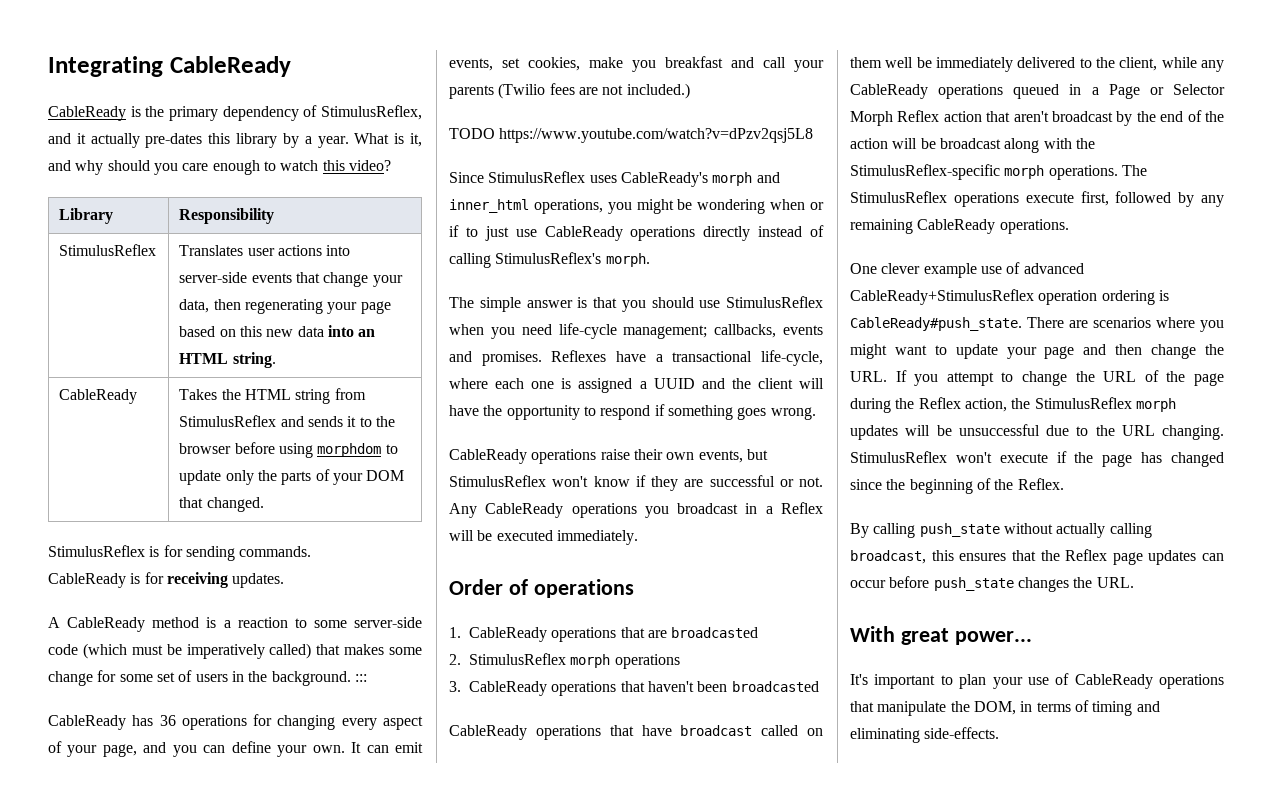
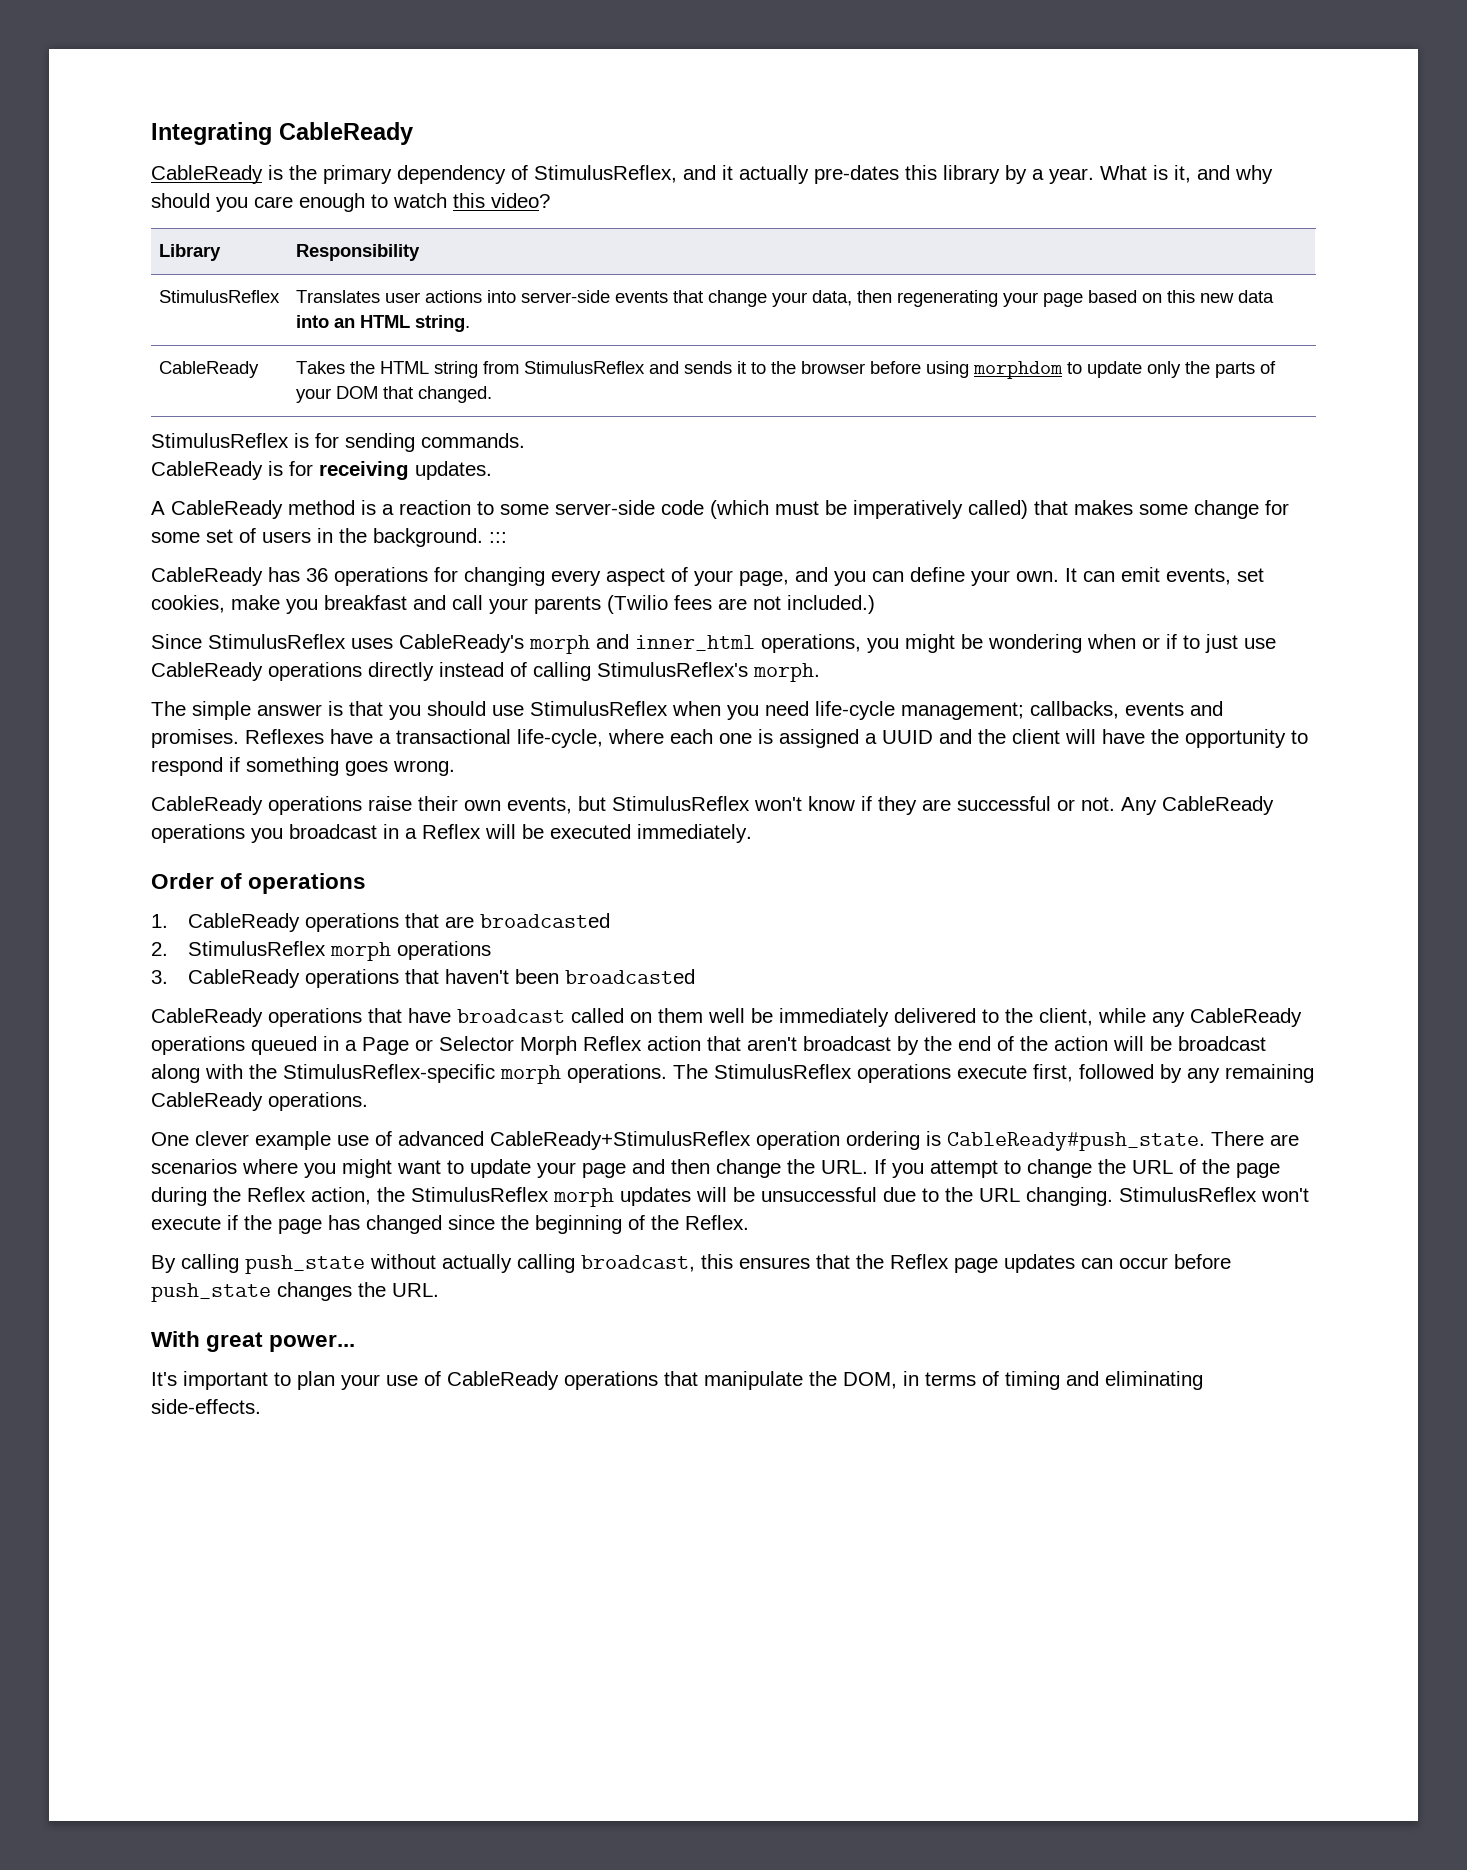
- TODO https://www.youtube.com/watch?v=dPzv2qsj5L8

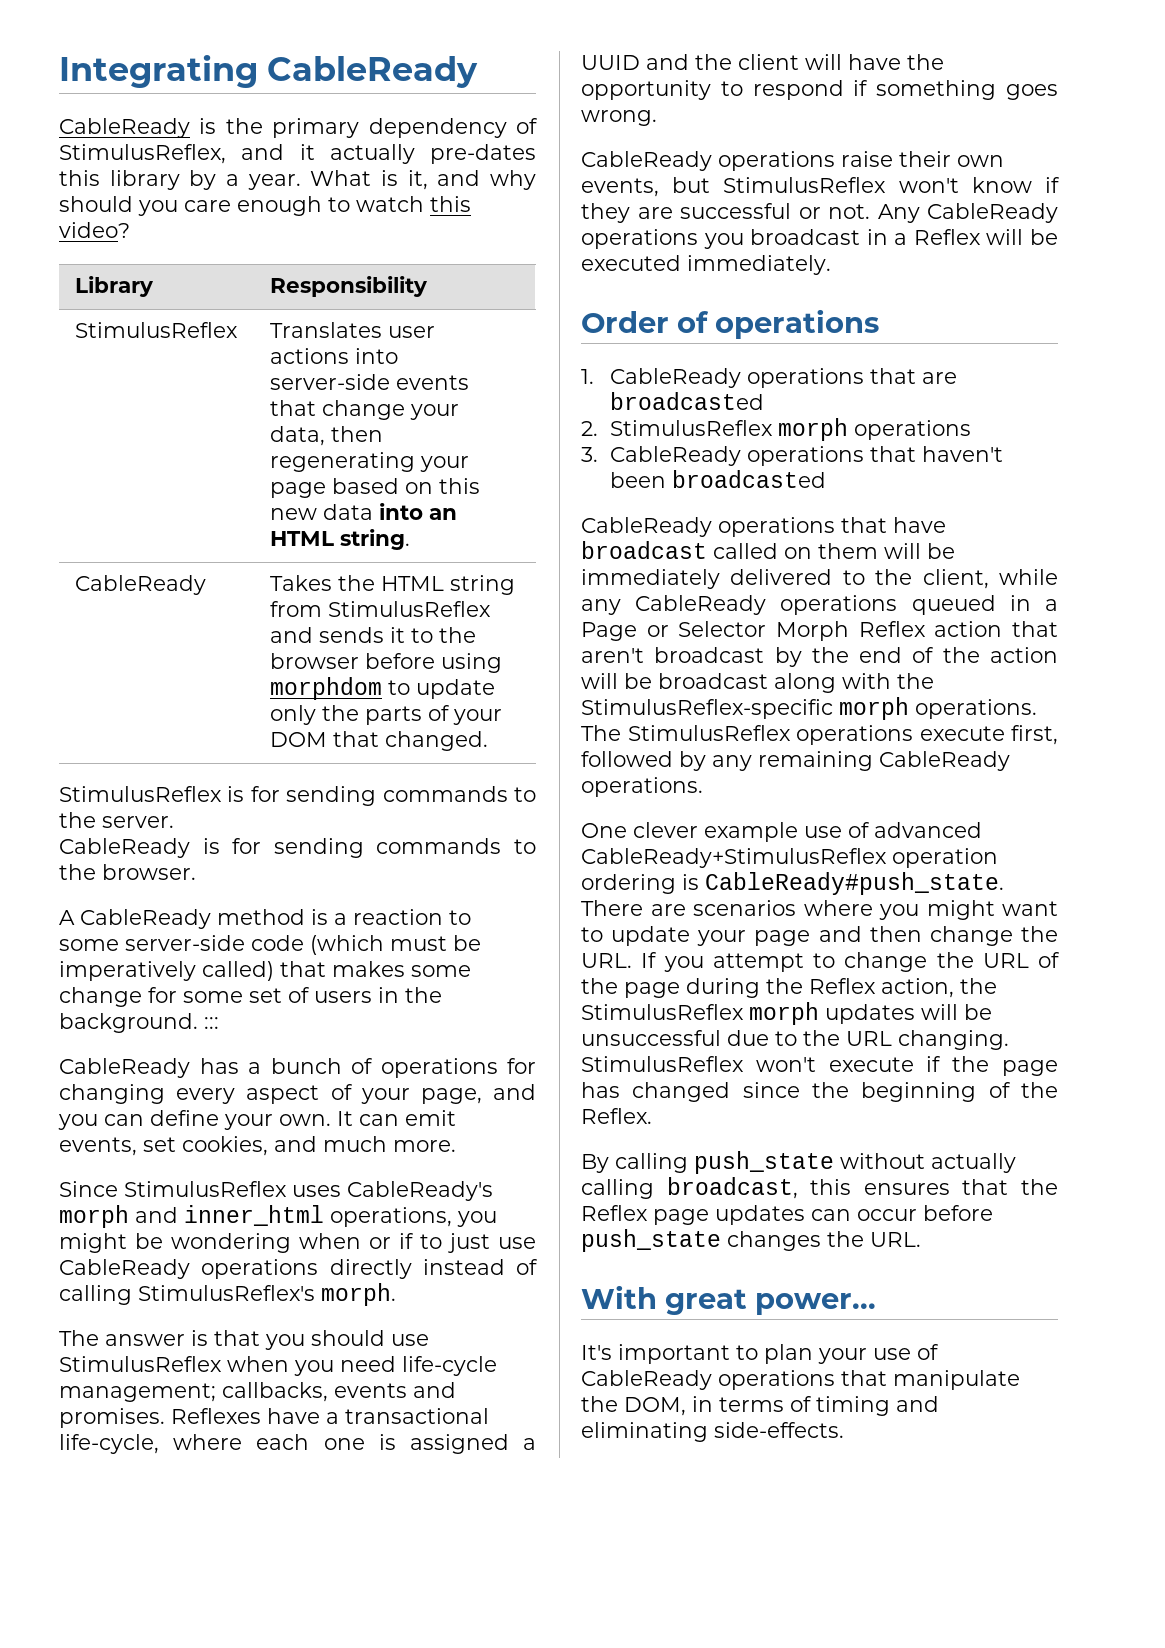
- StimulusReflex is for sending commands.
+ StimulusReflex is for sending commands to the server.
- CableReady is for receiving updates.
+ CableReady is for sending commands to the browser.
- CableReady has 36 operations for changing every aspect of your page, and you can define your own.
+ CableReady has a bunch of operations for changing every aspect of your page, and you can define your own.
- It can emit events, set cookies, make you breakfast and call your parents (Twilio fees are not included.)
+ It can emit events, set cookies, and much more.
- The simple answer is that you should use StimulusReflex when you need life-cycle management; callbacks, events and promises.
+ The answer is that you should use StimulusReflex when you need life-cycle management; callbacks, events and promises.
- CableReady operations that have broadcast called on them well be immediately delivered to the client, while any CableReady operations queued in a Page or Selector Morph Reflex action that aren't broadcast by the end of the action will be broadcast along with the StimulusReflex-specific morph operations.
+ CableReady operations that have broadcast called on them will be immediately delivered to the client, while any CableReady operations queued in a Page or Selector Morph Reflex action that aren't broadcast by the end of the action will be broadcast along with the StimulusReflex-specific morph operations.

